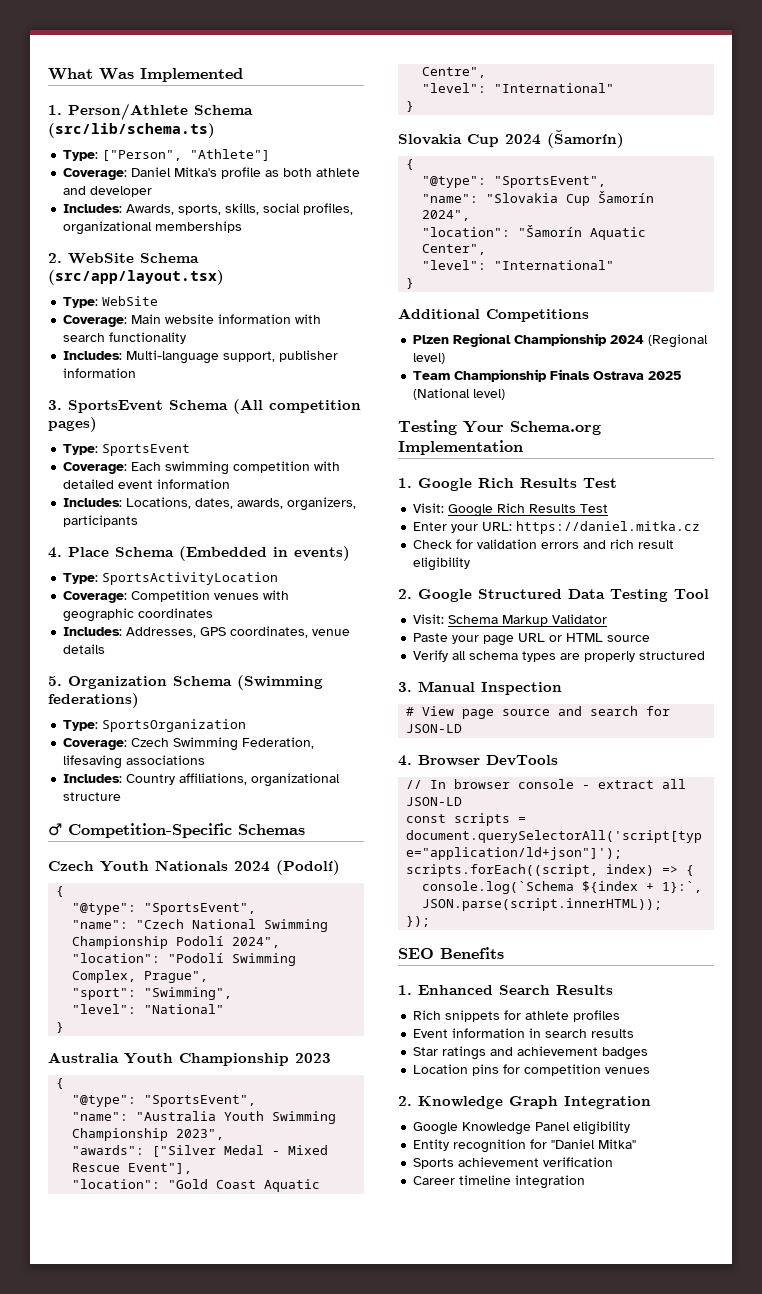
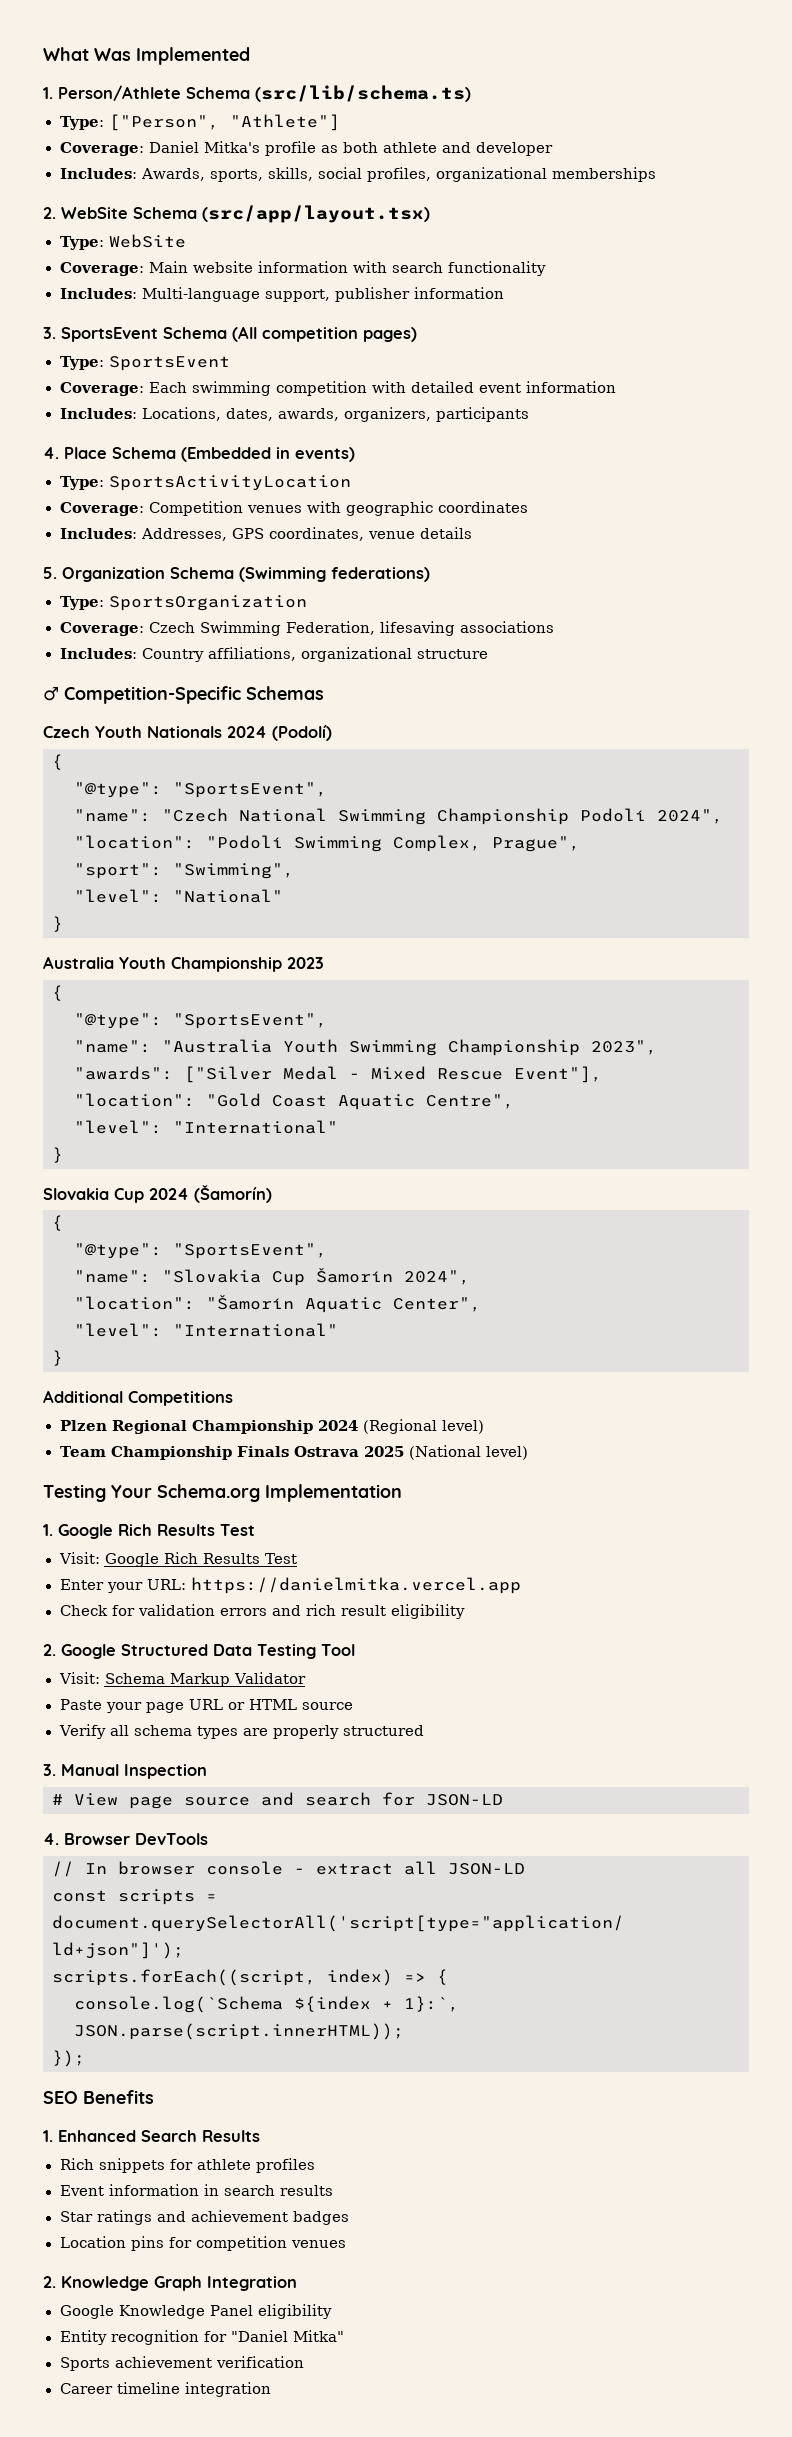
- Enter your URL: https://daniel.mitka.cz
+ Enter your URL: https://danielmitka.vercel.app

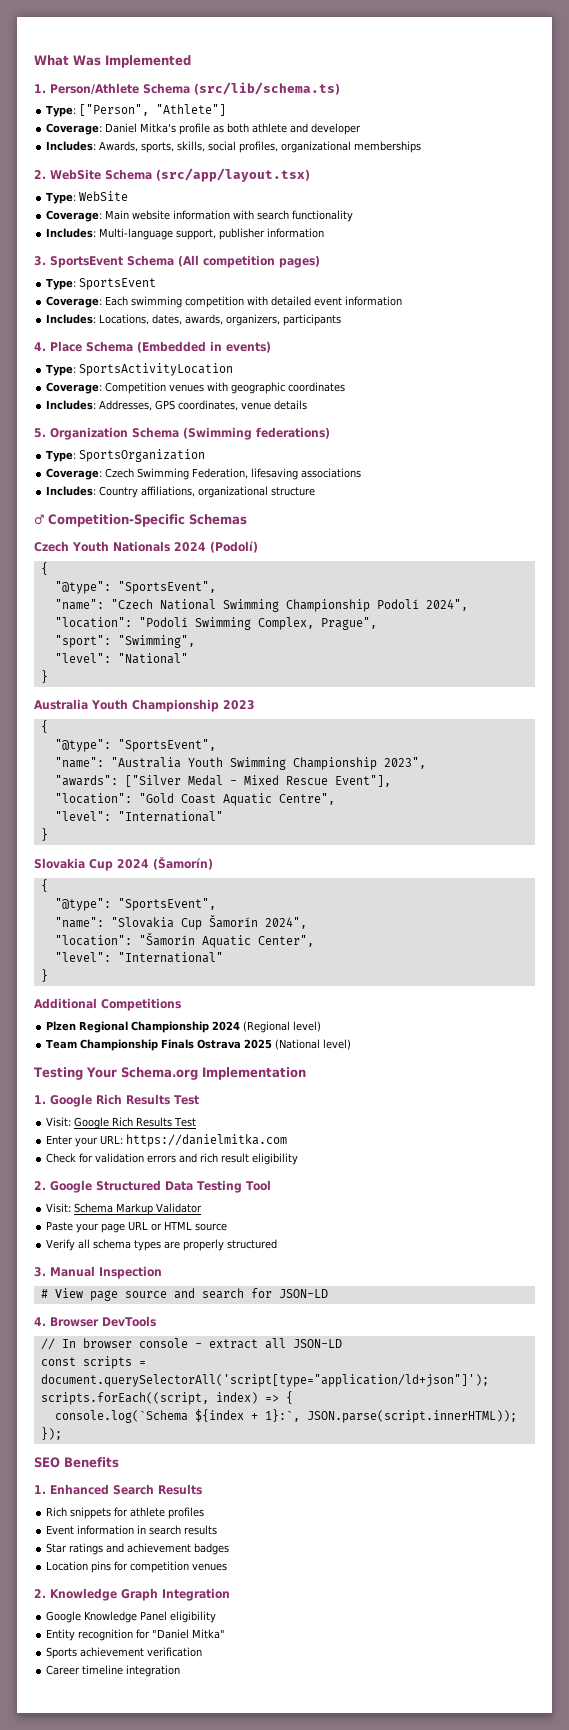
- Enter your URL: https://danielmitka.vercel.app
+ Enter your URL: https://danielmitka.com

